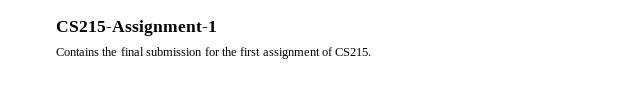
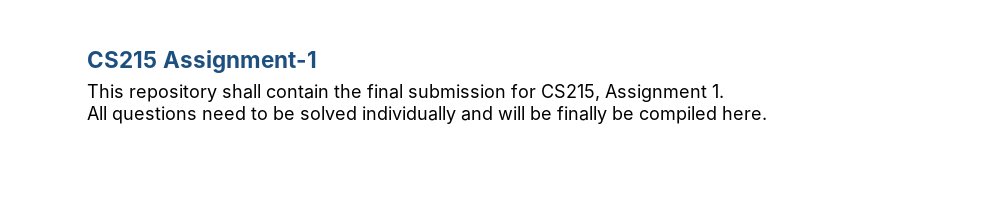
- CS215-Assignment-1
- Contains the final submission for the first assignment of CS215.
+ CS215 Assignment-1
+ This repository shall contain the final submission for CS215, Assignment 1.
+ All questions need to be solved individually and will be finally be compiled here.

